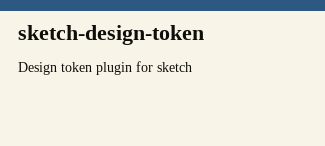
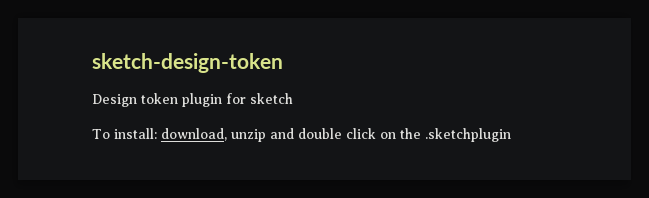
+ To install: download, unzip and double click on the .sketchplugin

